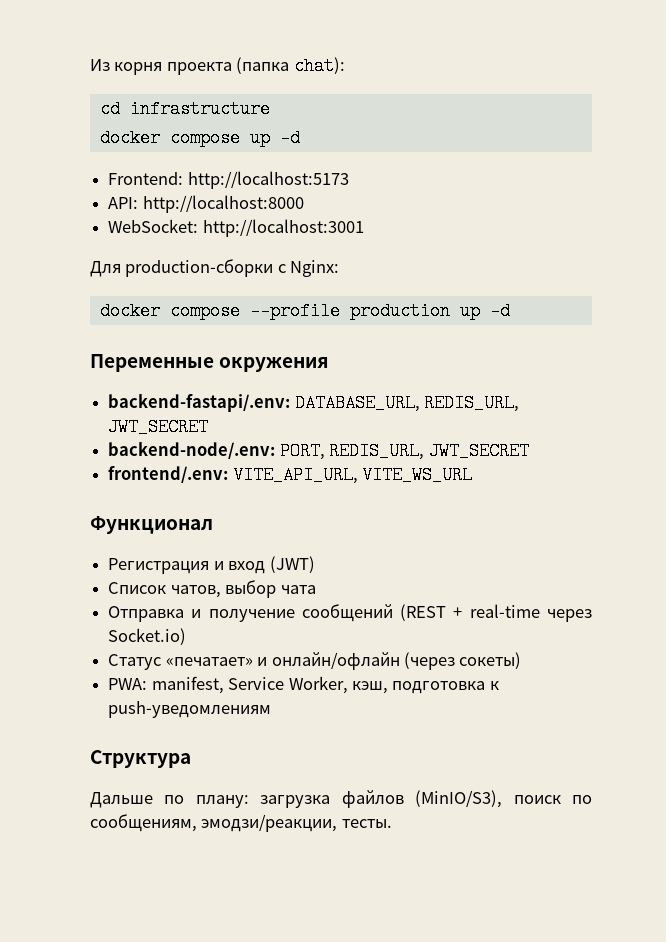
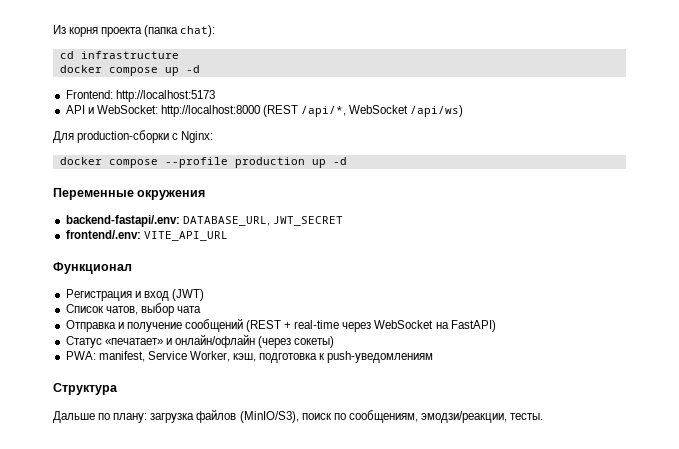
- API: http://localhost:8000
- WebSocket: http://localhost:3001
+ API и WebSocket: http://localhost:8000 (REST /api/*, WebSocket /api/ws)
- backend-fastapi/.env: DATABASE_URL, REDIS_URL, JWT_SECRET
- backend-node/.env: PORT, REDIS_URL, JWT_SECRET
+ backend-fastapi/.env: DATABASE_URL, JWT_SECRET
- frontend/.env: VITE_API_URL, VITE_WS_URL
+ frontend/.env: VITE_API_URL
- Отправка и получение сообщений (REST + real-time через Socket.io)
+ Отправка и получение сообщений (REST + real-time через WebSocket на FastAPI)

